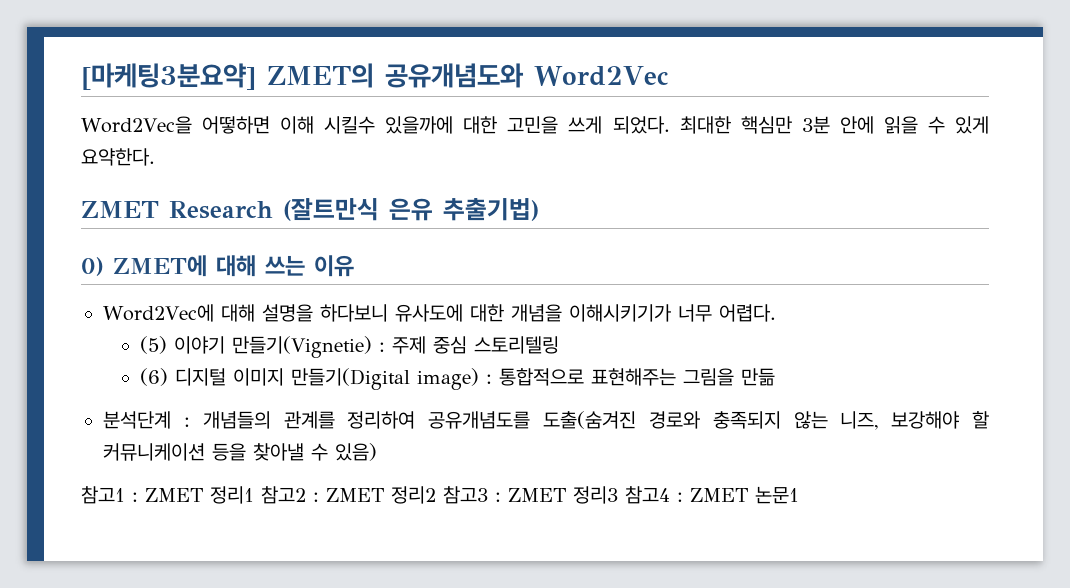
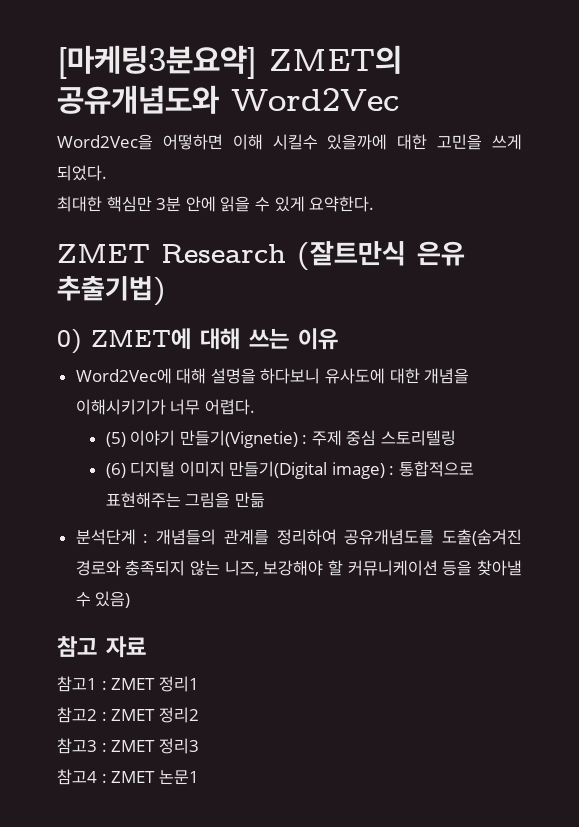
- Word2Vec을 어떻하면 이해 시킬수 있을까에 대한 고민을 쓰게 되었다. 최대한 핵심만 3분 안에 읽을 수 있게 요약한다.
+ Word2Vec을 어떻하면 이해 시킬수 있을까에 대한 고민을 쓰게 되었다.
+ 최대한 핵심만 3분 안에 읽을 수 있게 요약한다.
+ 참고 자료
- 참고1 : ZMET 정리1 참고2 : ZMET 정리2 참고3 : ZMET 정리3 참고4 : ZMET 논문1
+ 참고1 : ZMET 정리1
+ 참고2 : ZMET 정리2
+ 참고3 : ZMET 정리3
+ 참고4 : ZMET 논문1

